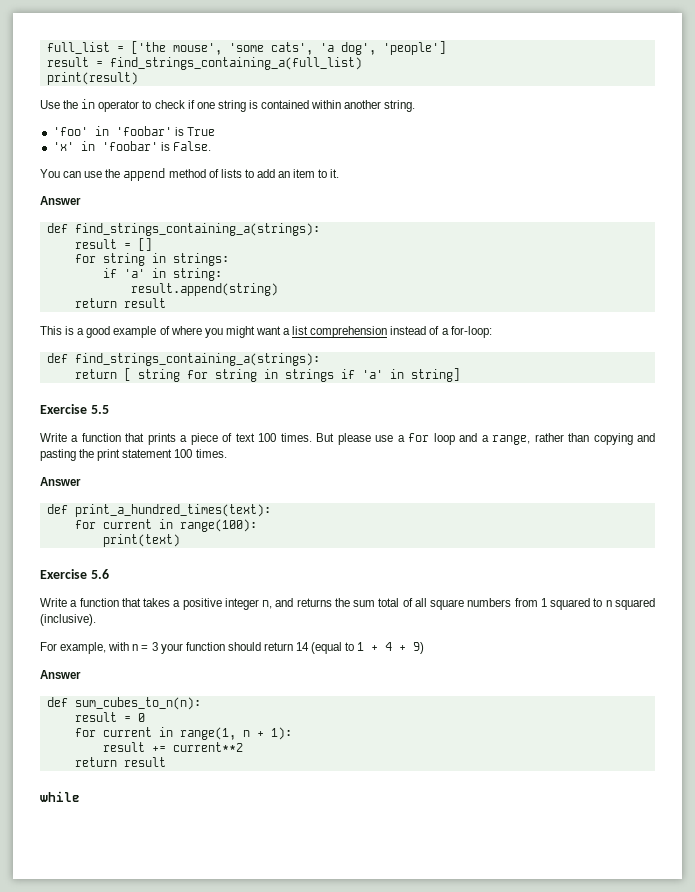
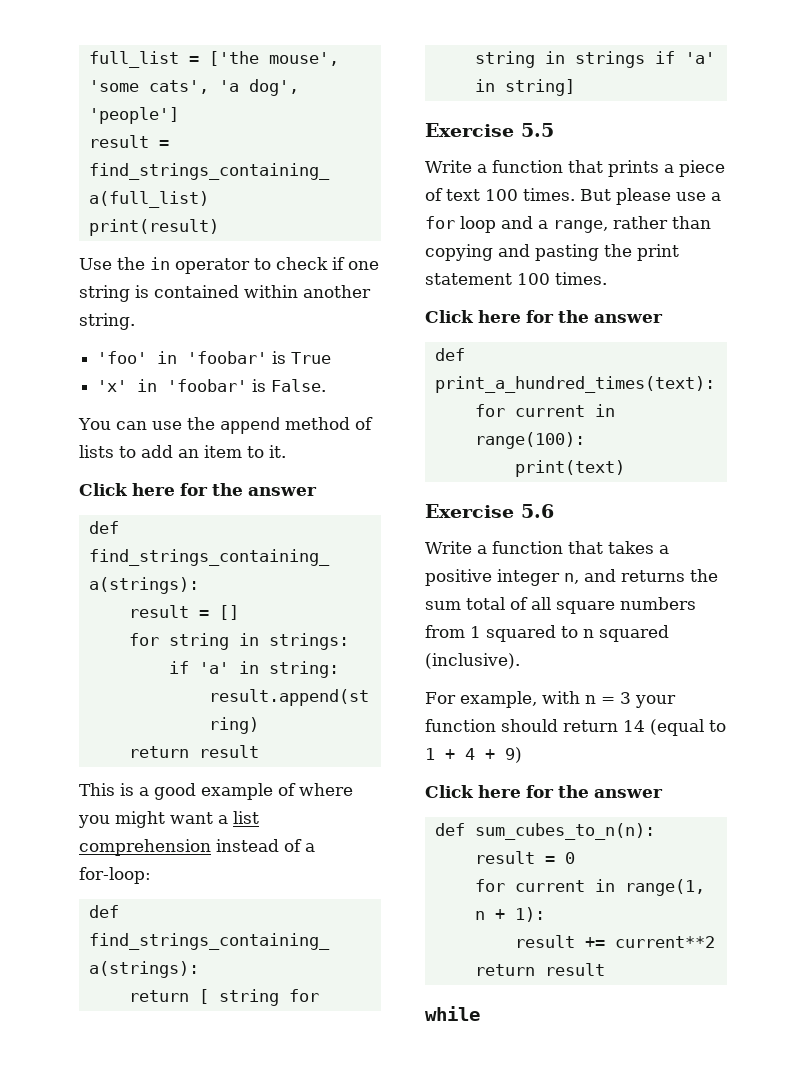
  You can use the append method of lists to add an item to it.
- Answer
+ Click here for the answer
  But please use a for loop and a range, rather than copying and pasting the print statement 100 times.
- Answer
+ Click here for the answer
  For example, with n = 3 your function should return 14 (equal to 1 + 4 + 9)
- Answer
+ Click here for the answer

